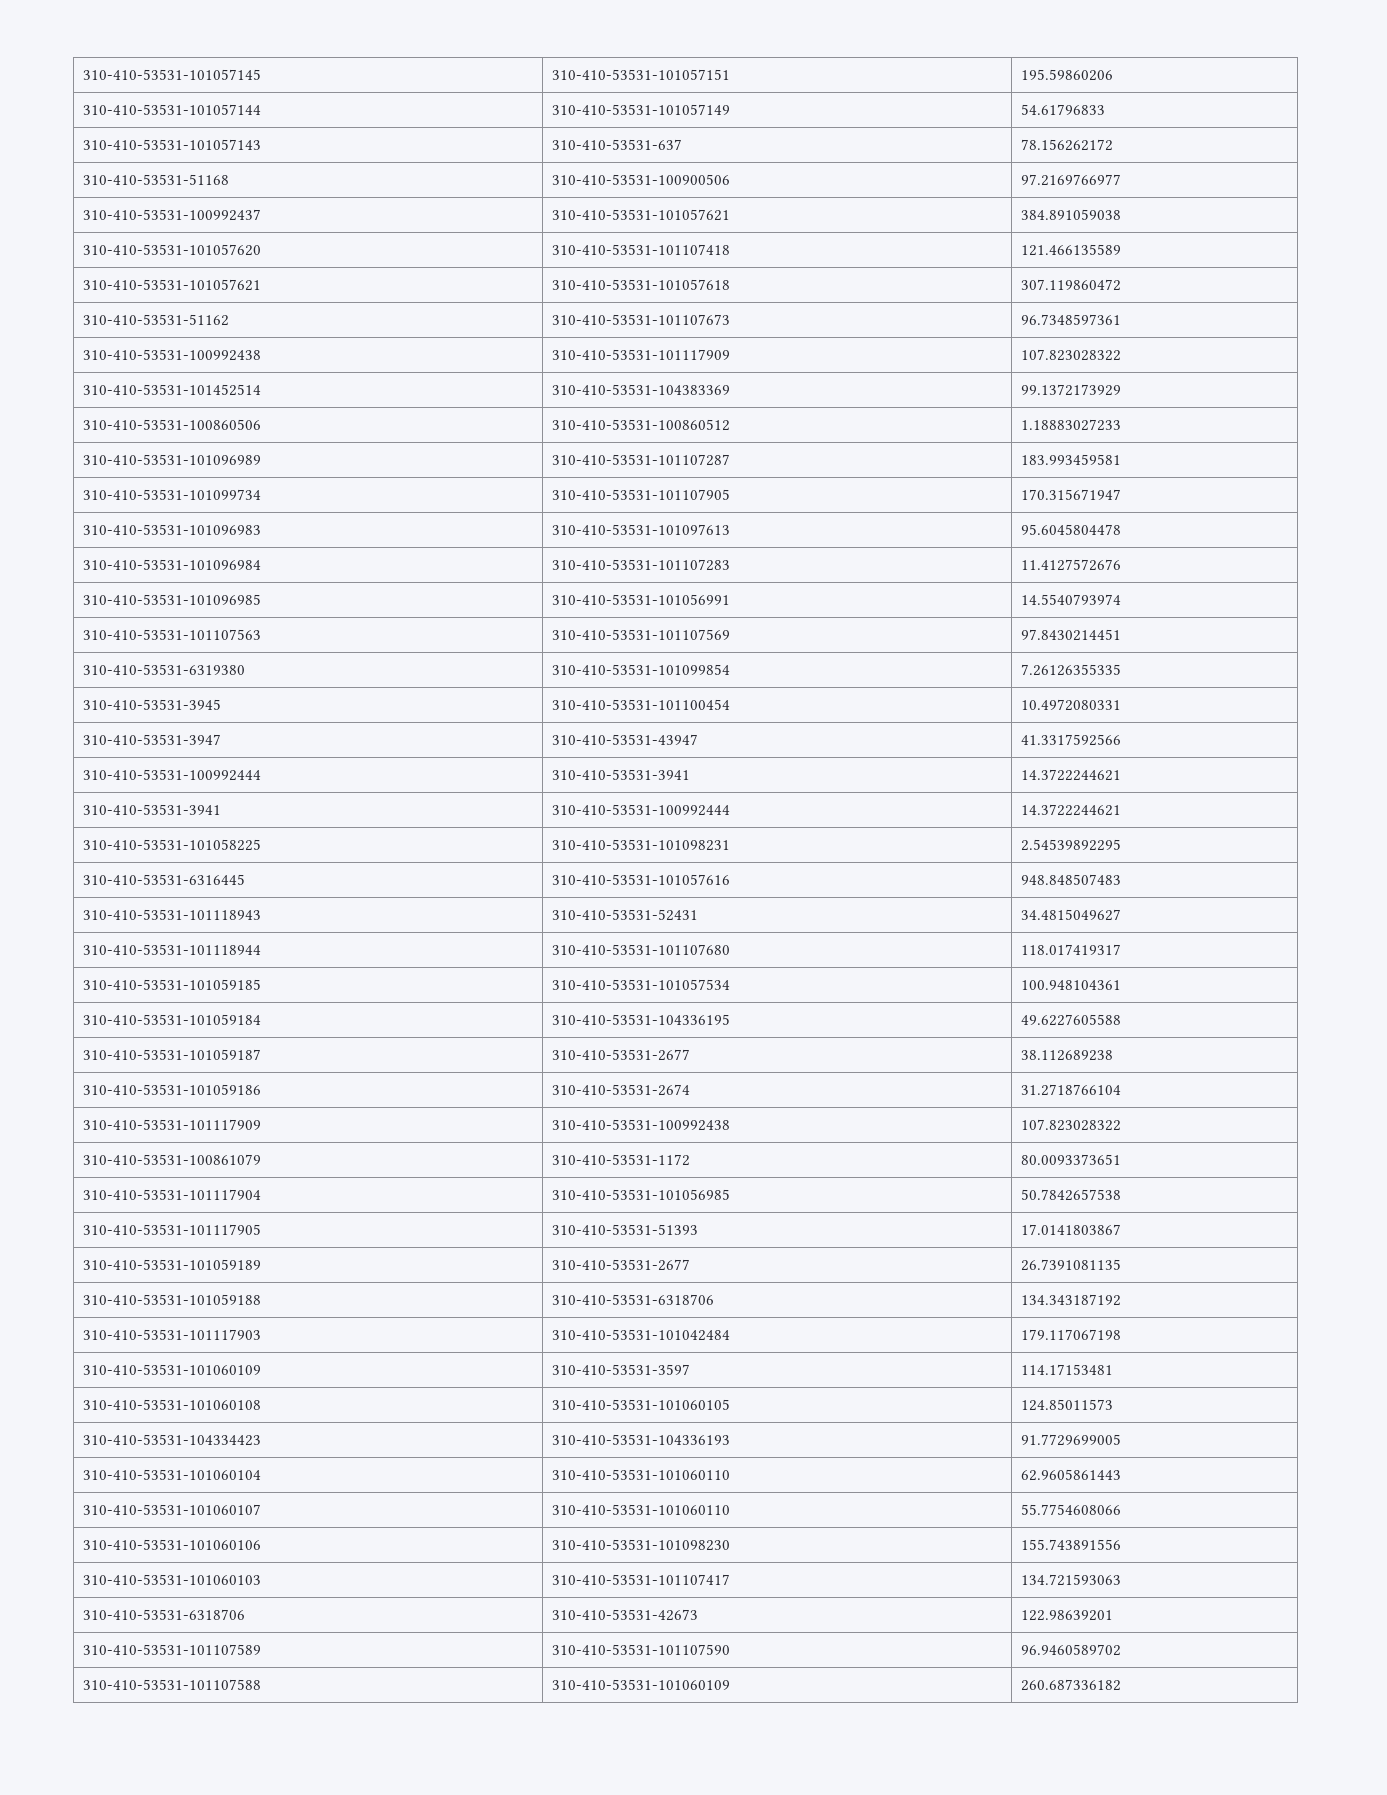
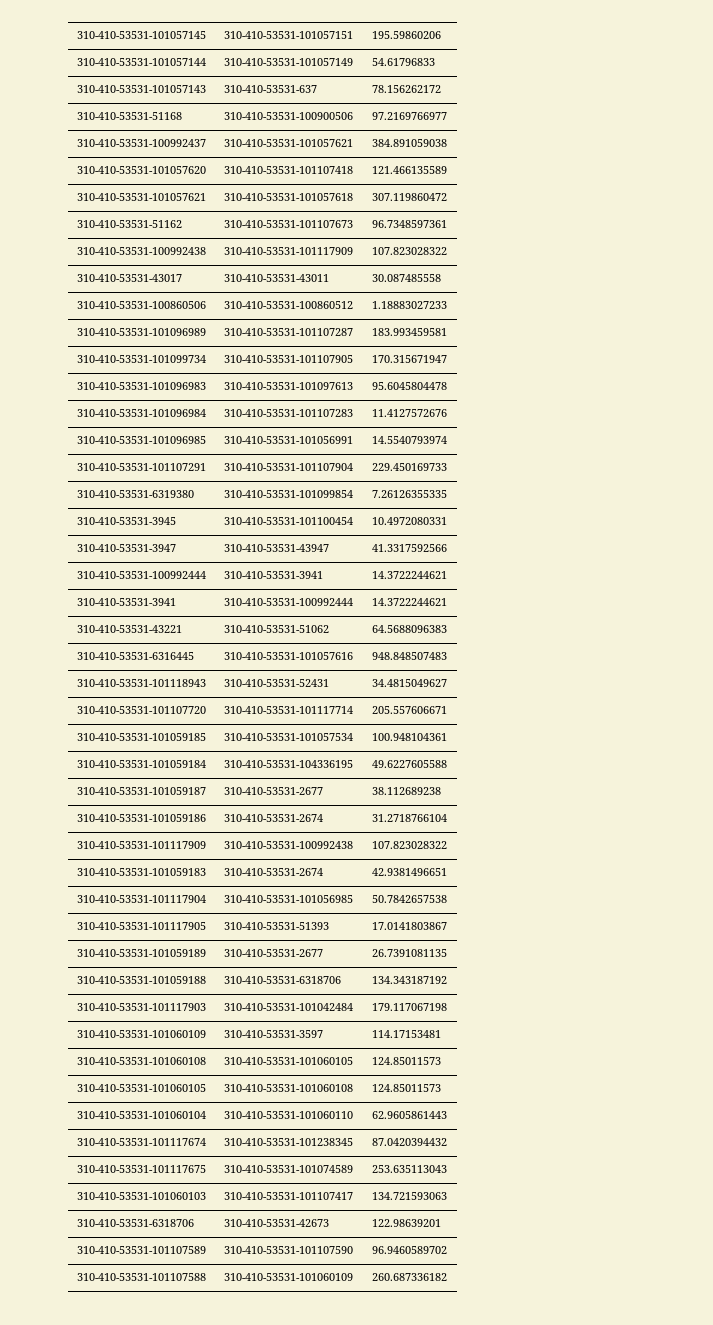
- 310-410-53531-101452514 | 310-410-53531-104383369 | 99.1372173929
+ 310-410-53531-43017 | 310-410-53531-43011 | 30.087485558
- 310-410-53531-101107563 | 310-410-53531-101107569 | 97.8430214451
+ 310-410-53531-101107291 | 310-410-53531-101107904 | 229.450169733
- 310-410-53531-101058225 | 310-410-53531-101098231 | 2.54539892295
+ 310-410-53531-43221 | 310-410-53531-51062 | 64.5688096383
- 310-410-53531-101118944 | 310-410-53531-101107680 | 118.017419317
+ 310-410-53531-101107720 | 310-410-53531-101117714 | 205.557606671
- 310-410-53531-100861079 | 310-410-53531-1172 | 80.0093373651
+ 310-410-53531-101059183 | 310-410-53531-2674 | 42.9381496651
- 310-410-53531-104334423 | 310-410-53531-104336193 | 91.7729699005
+ 310-410-53531-101060105 | 310-410-53531-101060108 | 124.85011573
- 310-410-53531-101060107 | 310-410-53531-101060110 | 55.7754608066
- 310-410-53531-101060106 | 310-410-53531-101098230 | 155.743891556
+ 310-410-53531-101117674 | 310-410-53531-101238345 | 87.0420394432
+ 310-410-53531-101117675 | 310-410-53531-101074589 | 253.635113043

